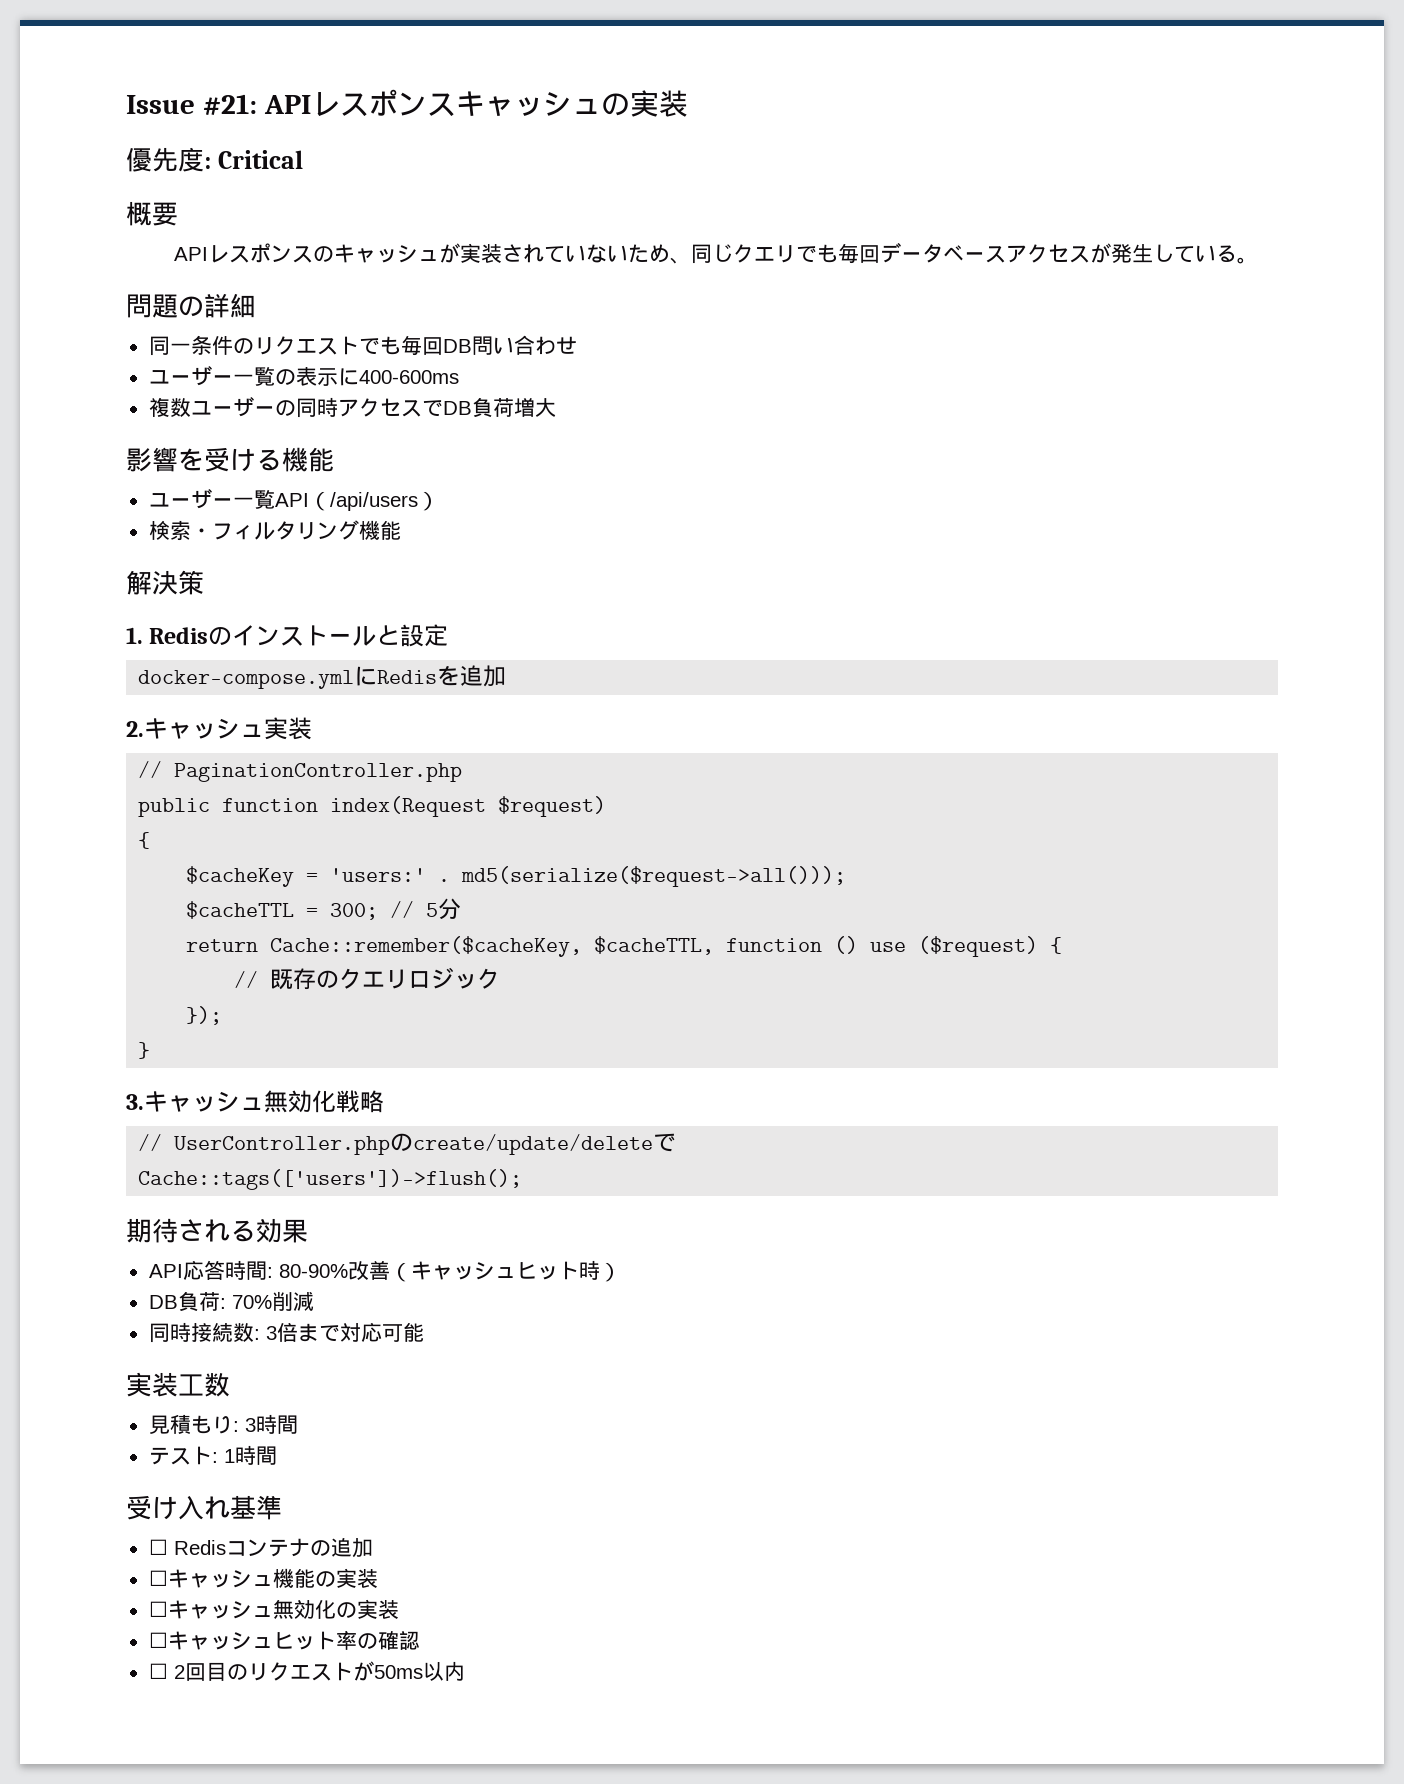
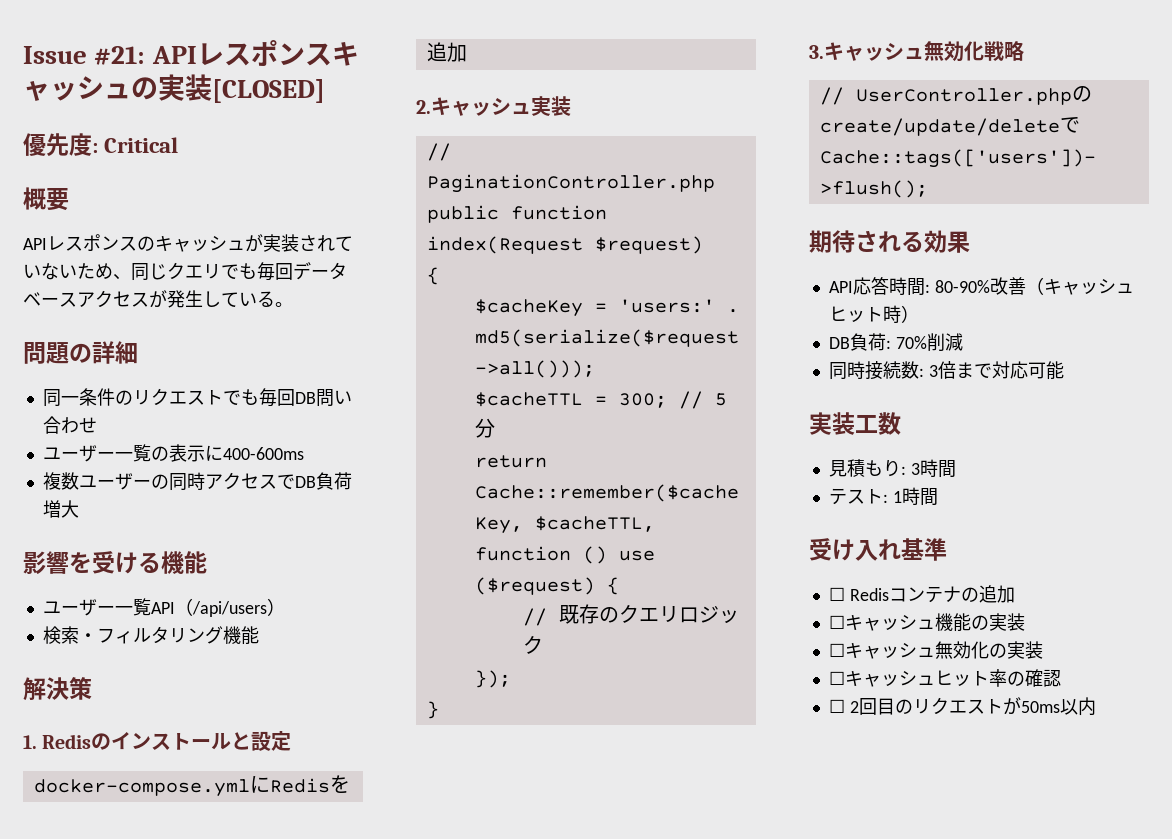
- Issue #21: APIレスポンスキャッシュの実装
+ Issue #21: APIレスポンスキャッシュの実装[CLOSED]

